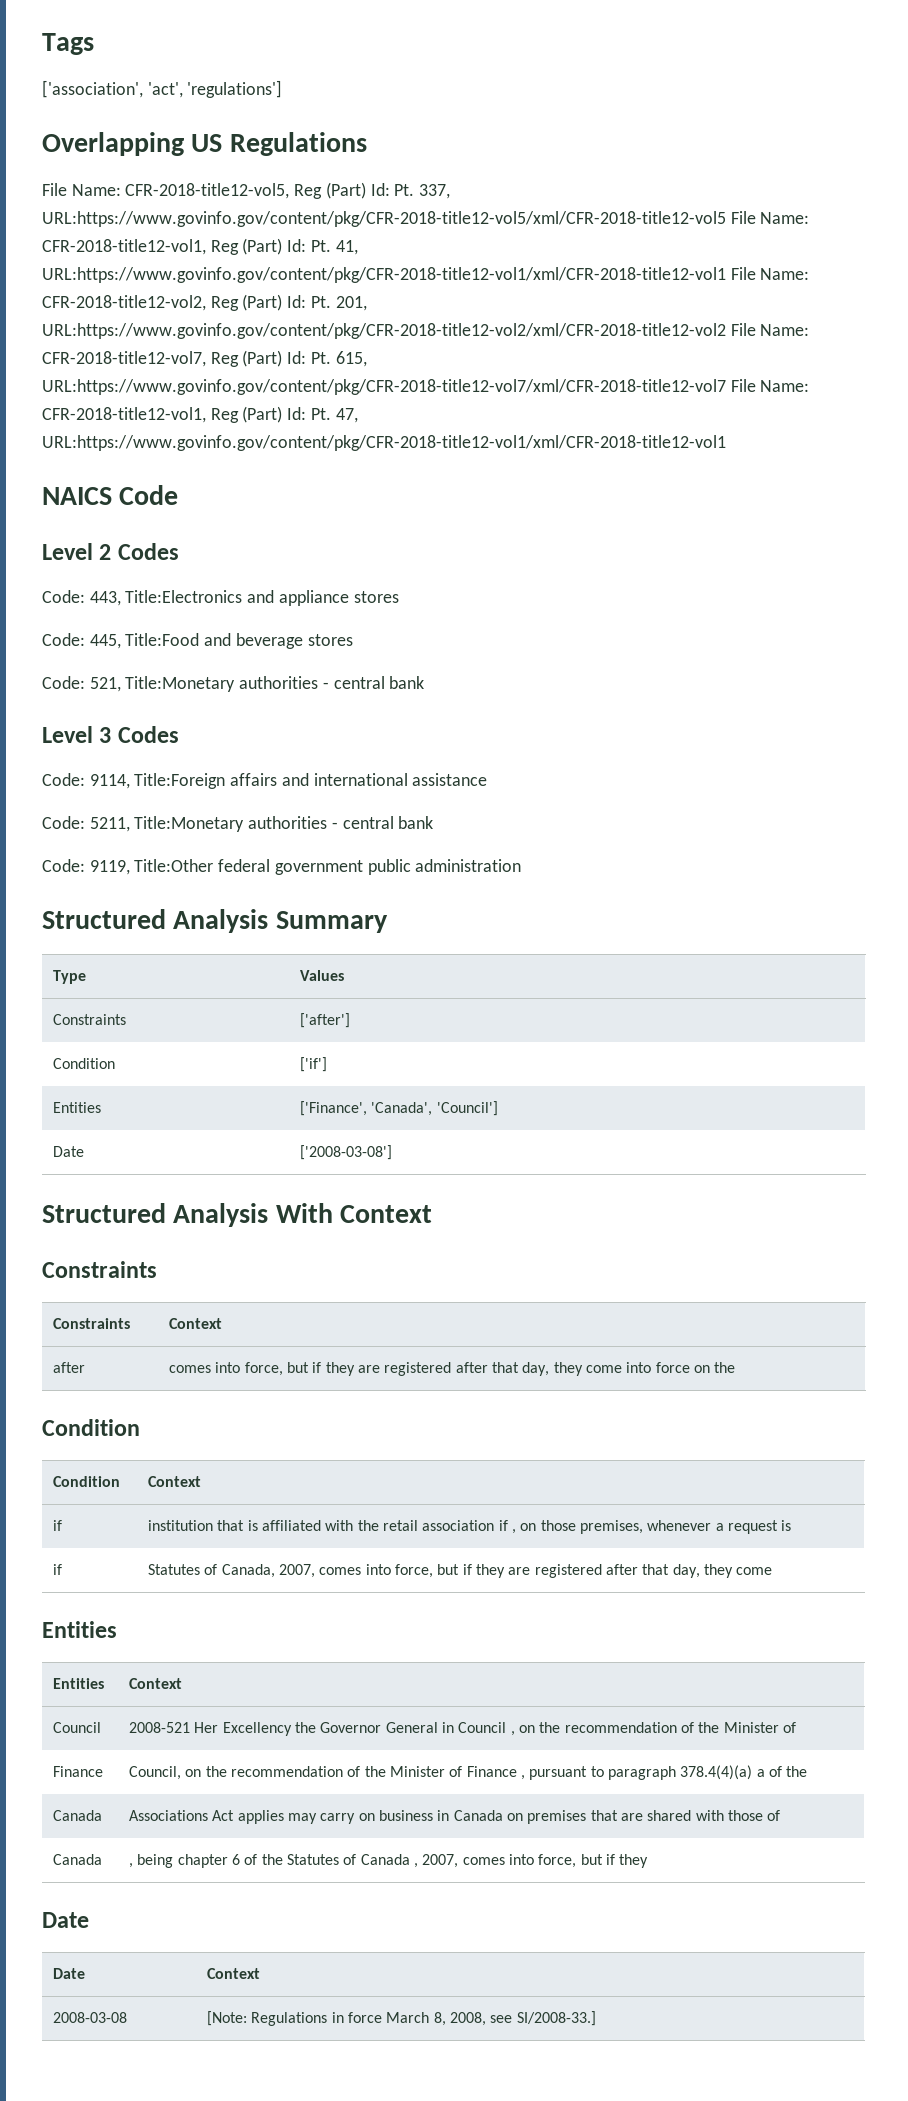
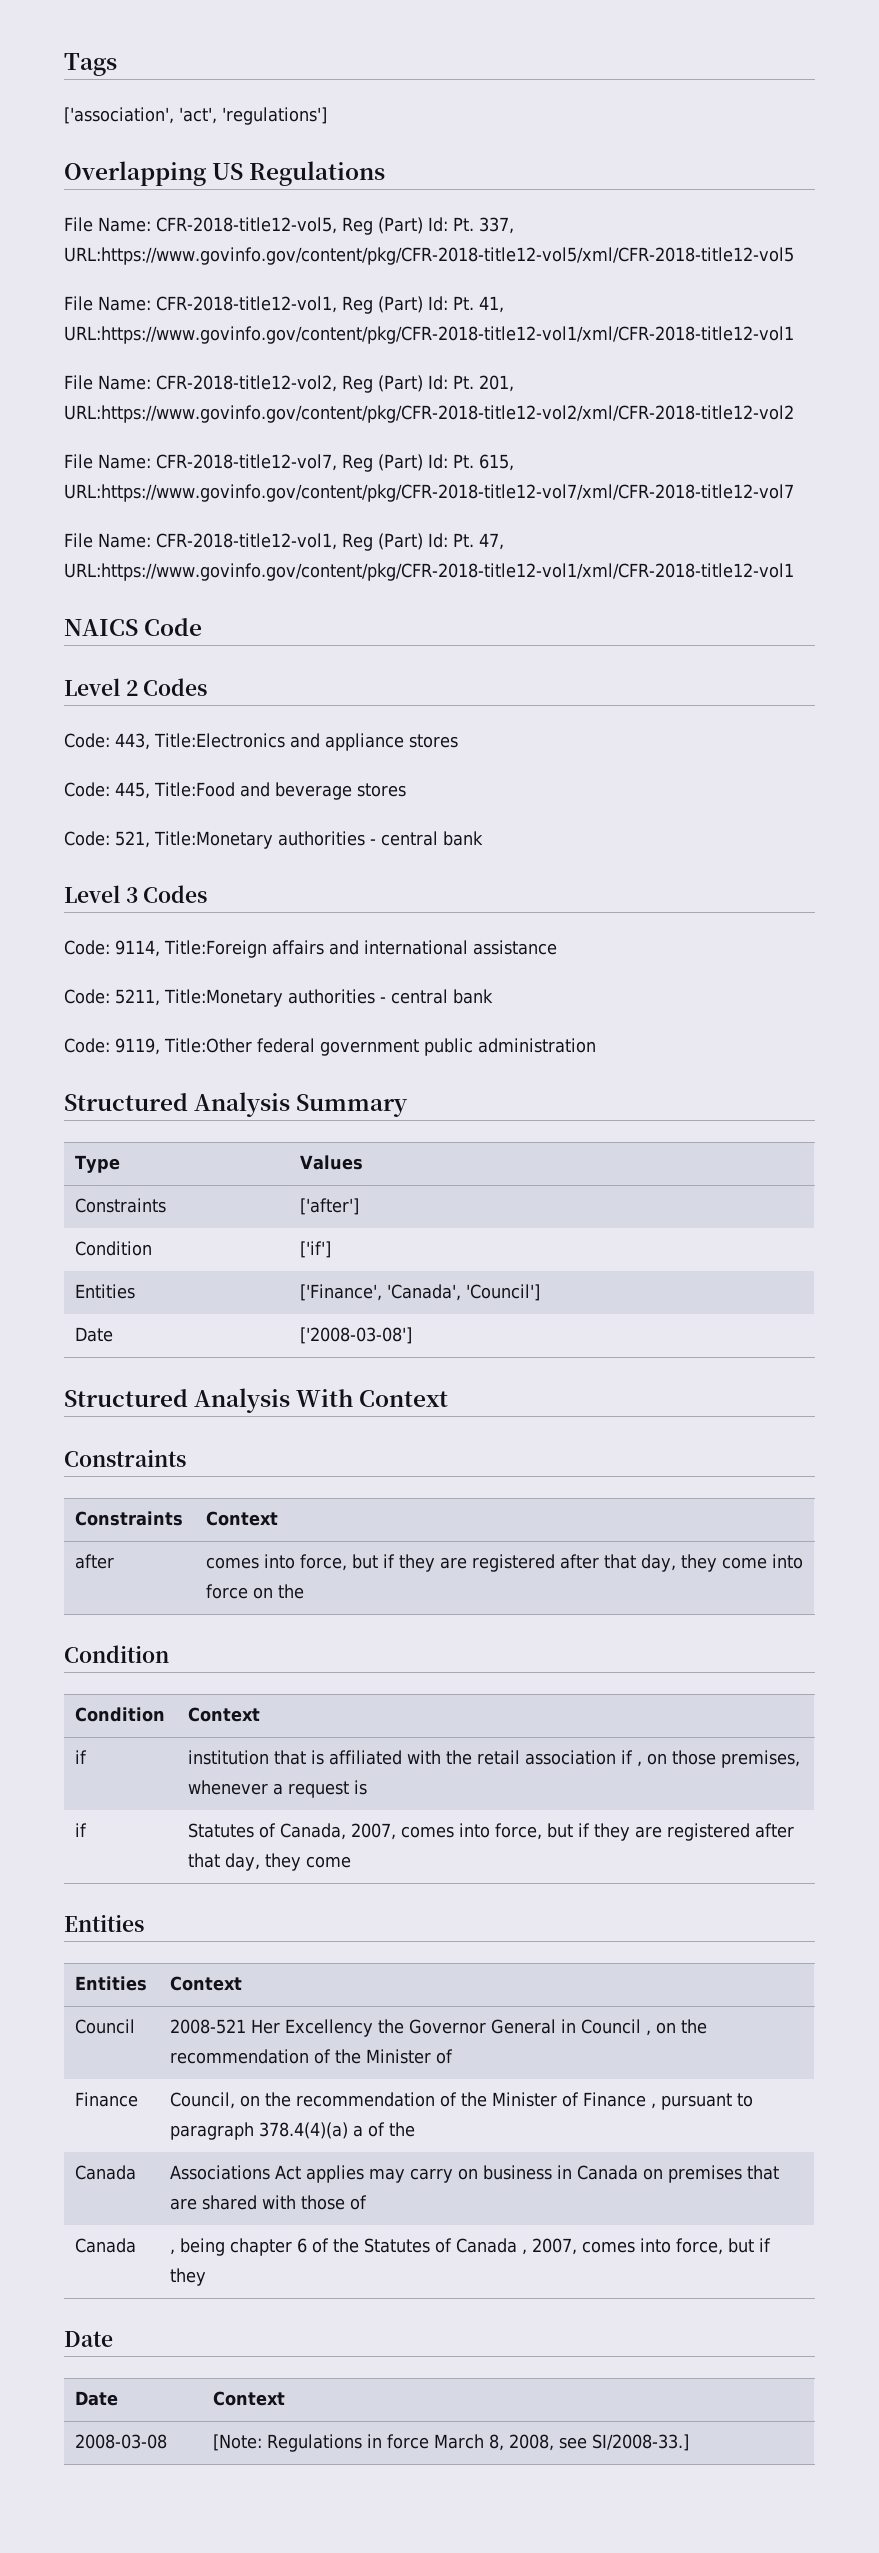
- File Name: CFR-2018-title12-vol5, Reg (Part) Id: Pt. 337, URL:https://www.govinfo.gov/content/pkg/CFR-2018-title12-vol5/xml/CFR-2018-title12-vol5 File Name: CFR-2018-title12-vol1, Reg (Part) Id: Pt. 41, URL:https://www.govinfo.gov/content/pkg/CFR-2018-title12-vol1/xml/CFR-2018-title12-vol1 File Name: CFR-2018-title12-vol2, Reg (Part) Id: Pt. 201, URL:https://www.govinfo.gov/content/pkg/CFR-2018-title12-vol2/xml/CFR-2018-title12-vol2 File Name: CFR-2018-title12-vol7, Reg (Part) Id: Pt. 615, URL:https://www.govinfo.gov/content/pkg/CFR-2018-title12-vol7/xml/CFR-2018-title12-vol7 File Name: CFR-2018-title12-vol1, Reg (Part) Id: Pt. 47, URL:https://www.govinfo.gov/content/pkg/CFR-2018-title12-vol1/xml/CFR-2018-title12-vol1
+ File Name: CFR-2018-title12-vol5, Reg (Part) Id: Pt. 337, URL:https://www.govinfo.gov/content/pkg/CFR-2018-title12-vol5/xml/CFR-2018-title12-vol5
+ File Name: CFR-2018-title12-vol1, Reg (Part) Id: Pt. 41, URL:https://www.govinfo.gov/content/pkg/CFR-2018-title12-vol1/xml/CFR-2018-title12-vol1
+ File Name: CFR-2018-title12-vol2, Reg (Part) Id: Pt. 201, URL:https://www.govinfo.gov/content/pkg/CFR-2018-title12-vol2/xml/CFR-2018-title12-vol2
+ File Name: CFR-2018-title12-vol7, Reg (Part) Id: Pt. 615, URL:https://www.govinfo.gov/content/pkg/CFR-2018-title12-vol7/xml/CFR-2018-title12-vol7
+ File Name: CFR-2018-title12-vol1, Reg (Part) Id: Pt. 47, URL:https://www.govinfo.gov/content/pkg/CFR-2018-title12-vol1/xml/CFR-2018-title12-vol1

